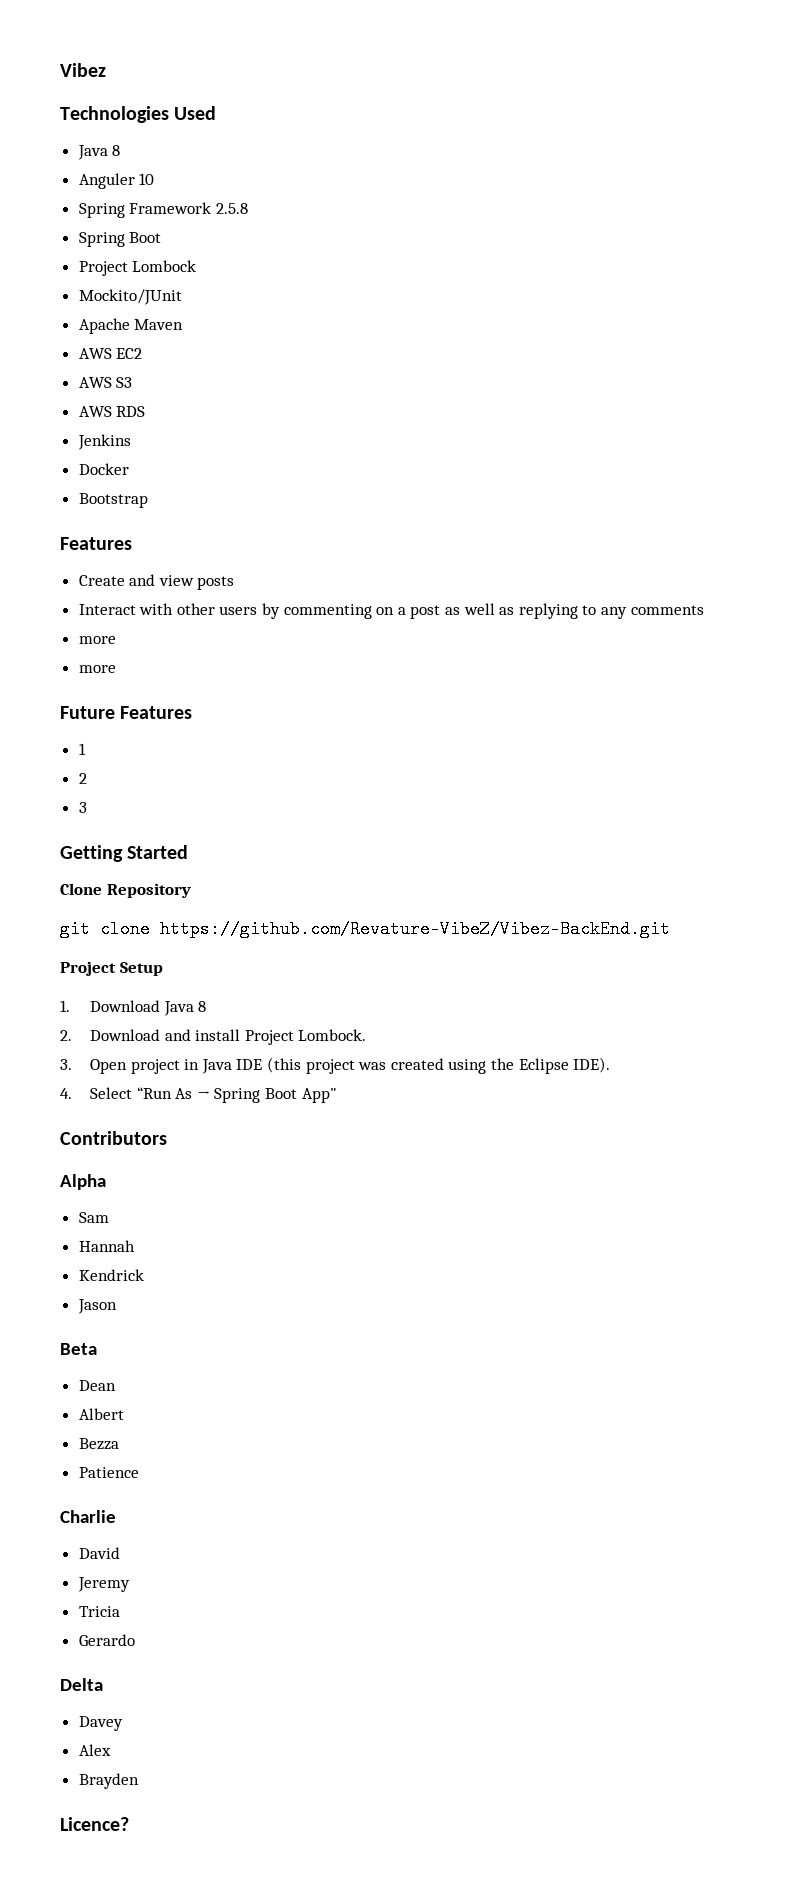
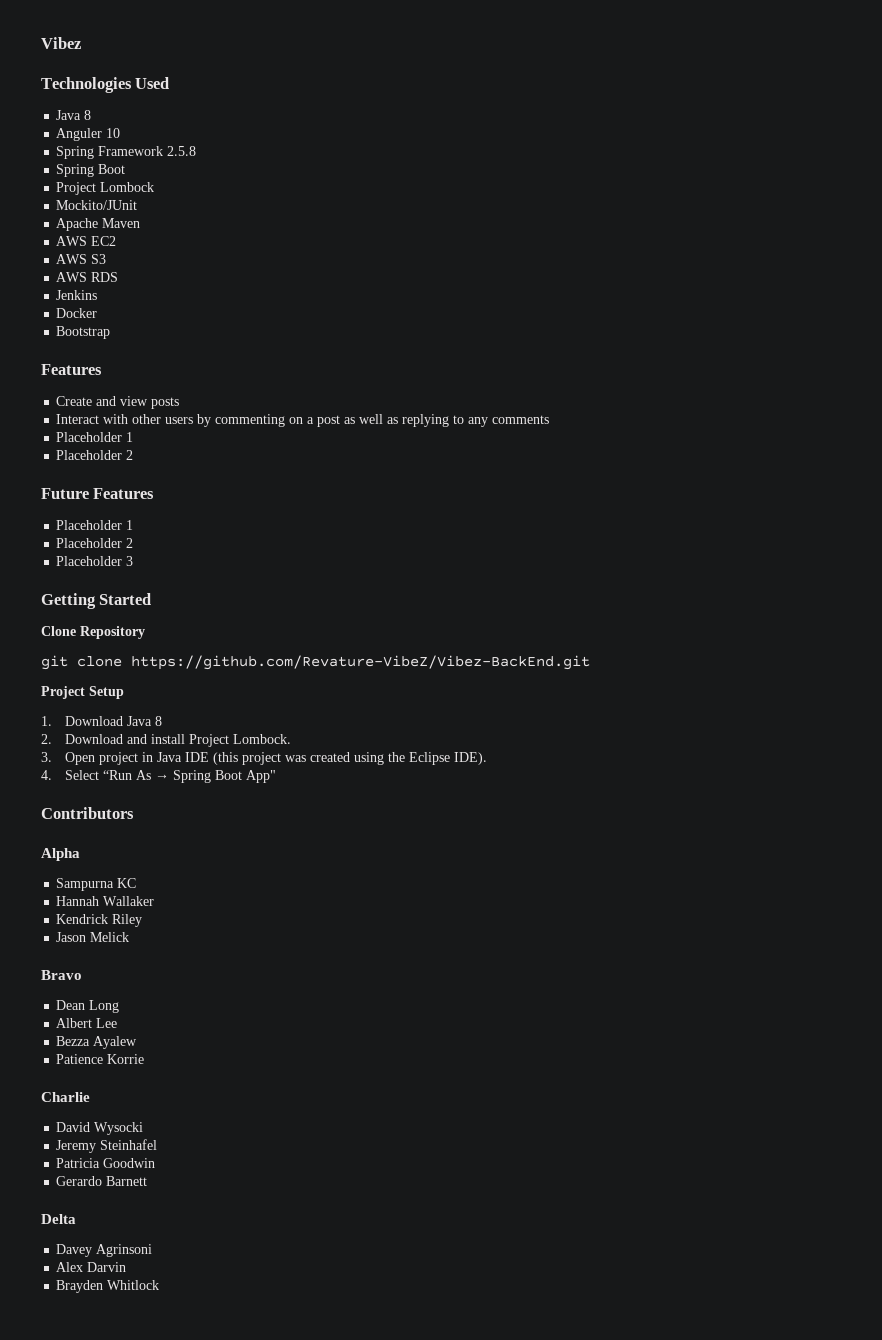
  Interact with other users by commenting on a post as well as replying to any comments
- more
- more
+ Placeholder 1
+ Placeholder 2
  Future Features
- 1
- 2
- 3
+ Placeholder 1
+ Placeholder 2
+ Placeholder 3
- Sam
+ Sampurna KC
- Hannah
+ Hannah Wallaker
- Kendrick
+ Kendrick Riley
- Jason
- Beta
+ Jason Melick
+ Bravo
- Dean
+ Dean Long
- Albert
+ Albert Lee
- Bezza
+ Bezza Ayalew
- Patience
+ Patience Korrie
- David
+ David Wysocki
- Jeremy
- Tricia
+ Jeremy Steinhafel
+ Patricia Goodwin
- Gerardo
+ Gerardo Barnett
- Davey
+ Davey Agrinsoni
- Alex
+ Alex Darvin
- Brayden
- Licence?
+ Brayden Whitlock

